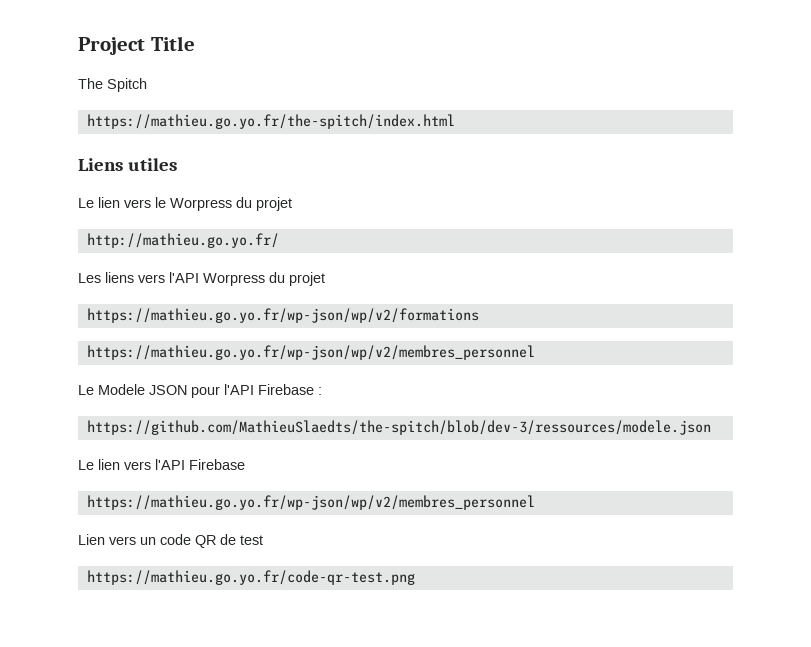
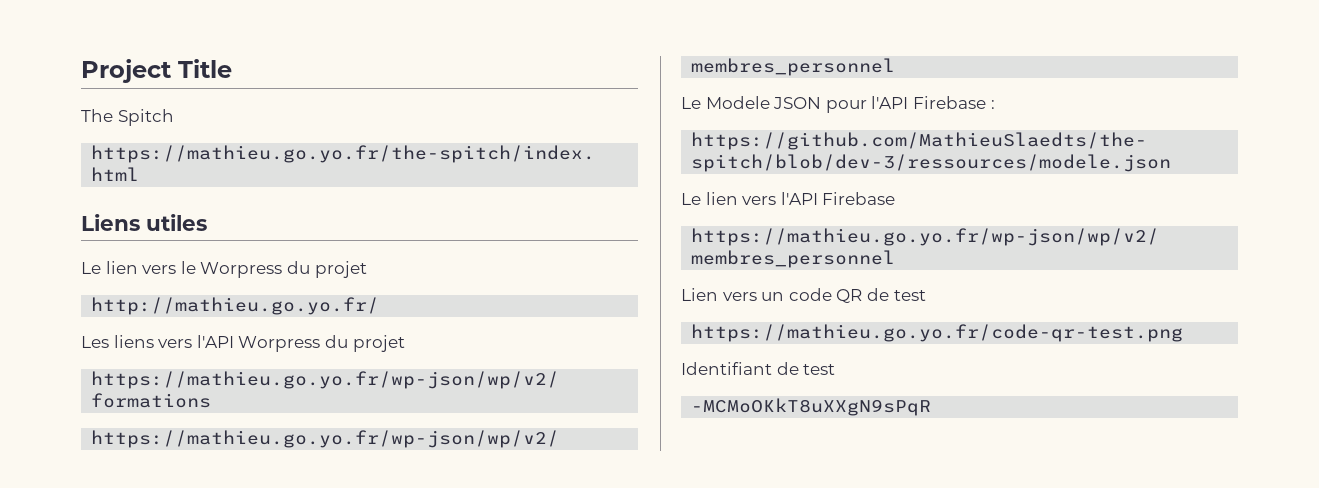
+ Identifiant de test
+ -MCMoOKkT8uXXgN9sPqR

